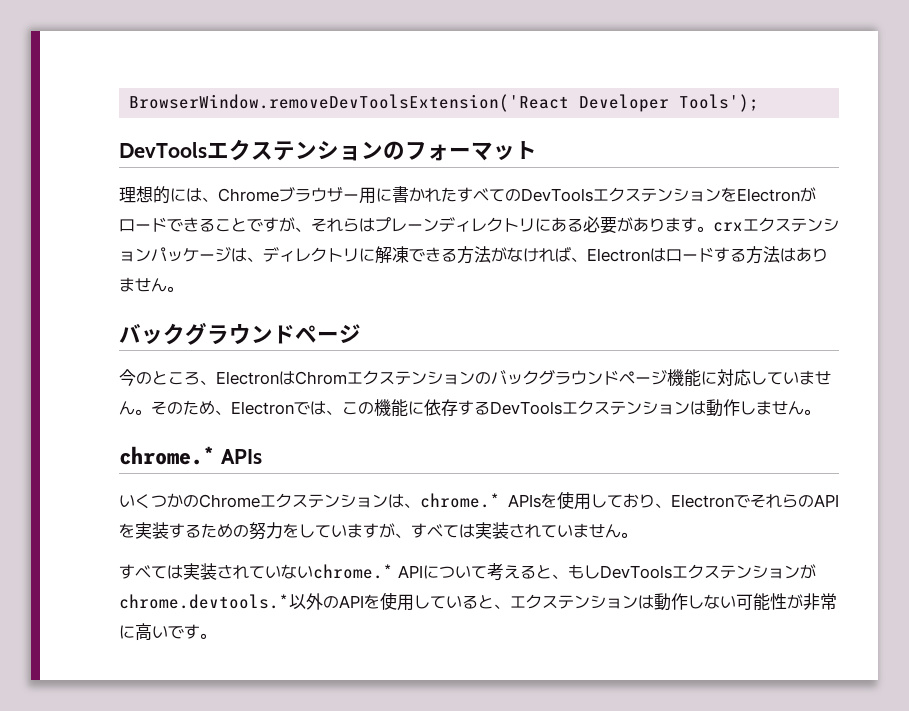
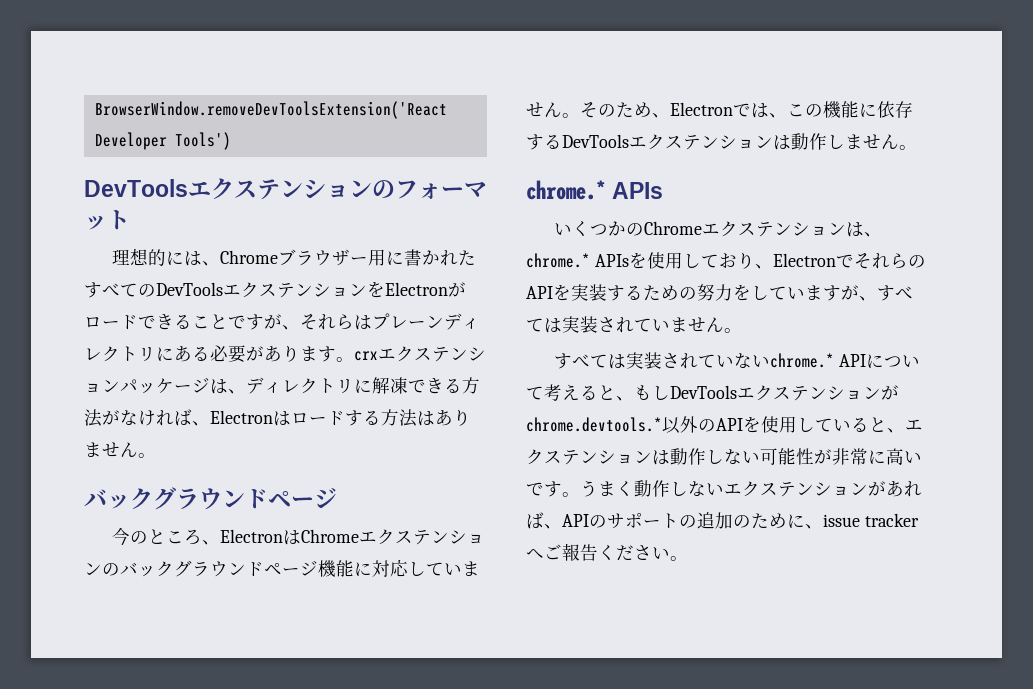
- BrowserWindow.removeDevToolsExtension('React Developer Tools');
+ BrowserWindow.removeDevToolsExtension('React Developer Tools')
- 今のところ、ElectronはChromエクステンションのバックグラウンドページ機能に対応していません。
+ 今のところ、ElectronはChromeエクステンションのバックグラウンドページ機能に対応していません。
+ うまく動作しないエクステンションがあれば、APIのサポートの追加のために、issue trackerへご報告ください。

